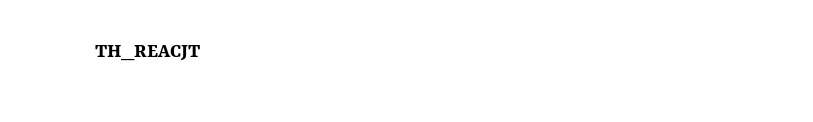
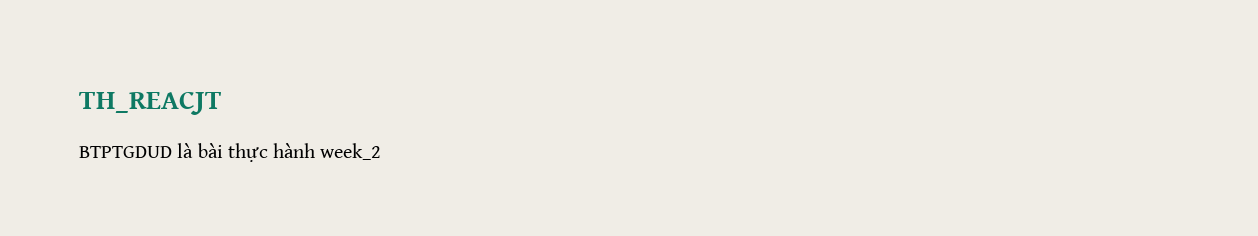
+ BTPTGDUD là bài thực hành week_2

